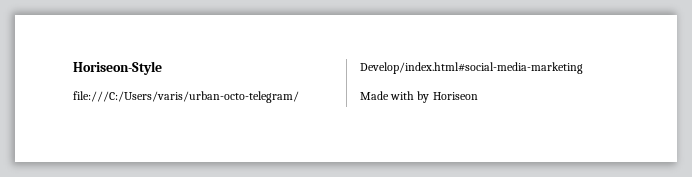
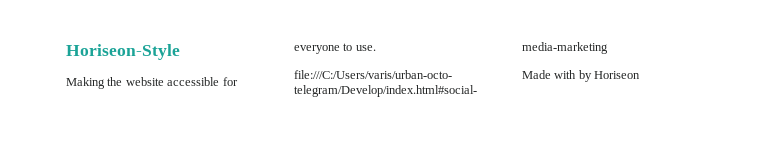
+ Making the website accessible for everyone to use.

